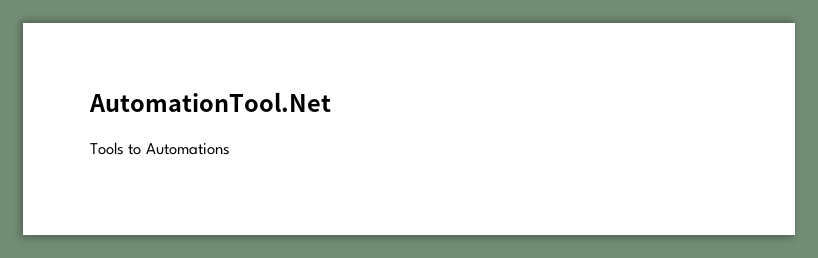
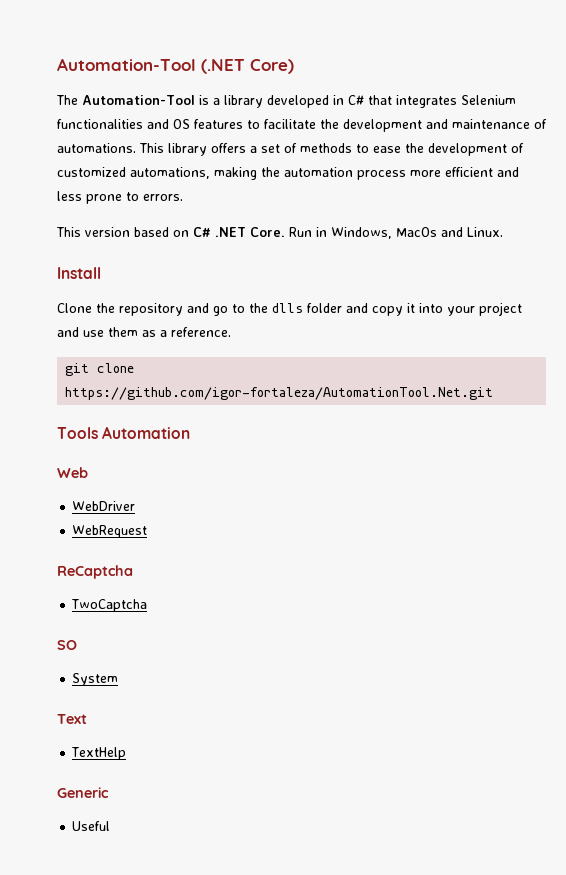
- AutomationTool.Net
- Tools to Automations
+ Automation-Tool (.NET Core)
+ The Automation-Tool is a library developed in C# that integrates Selenium functionalities and OS features to facilitate the development and maintenance of automations. This library offers a set of methods to ease the development of customized automations, making the automation process more efficient and less prone to errors.
+ This version based on C# .NET Core. Run in Windows, MacOs and Linux.
+ Install
+ Clone the repository and go to the dlls folder and copy it into your project and use them as a reference.
+ git clone https://github.com/igor-fortaleza/AutomationTool.Net.git
+ Tools Automation
+ Web
+ WebDriver
+ WebRequest
+ ReCaptcha
+ TwoCaptcha
+ SO
+ System
+ Text
+ TextHelp
+ Generic
+ Useful

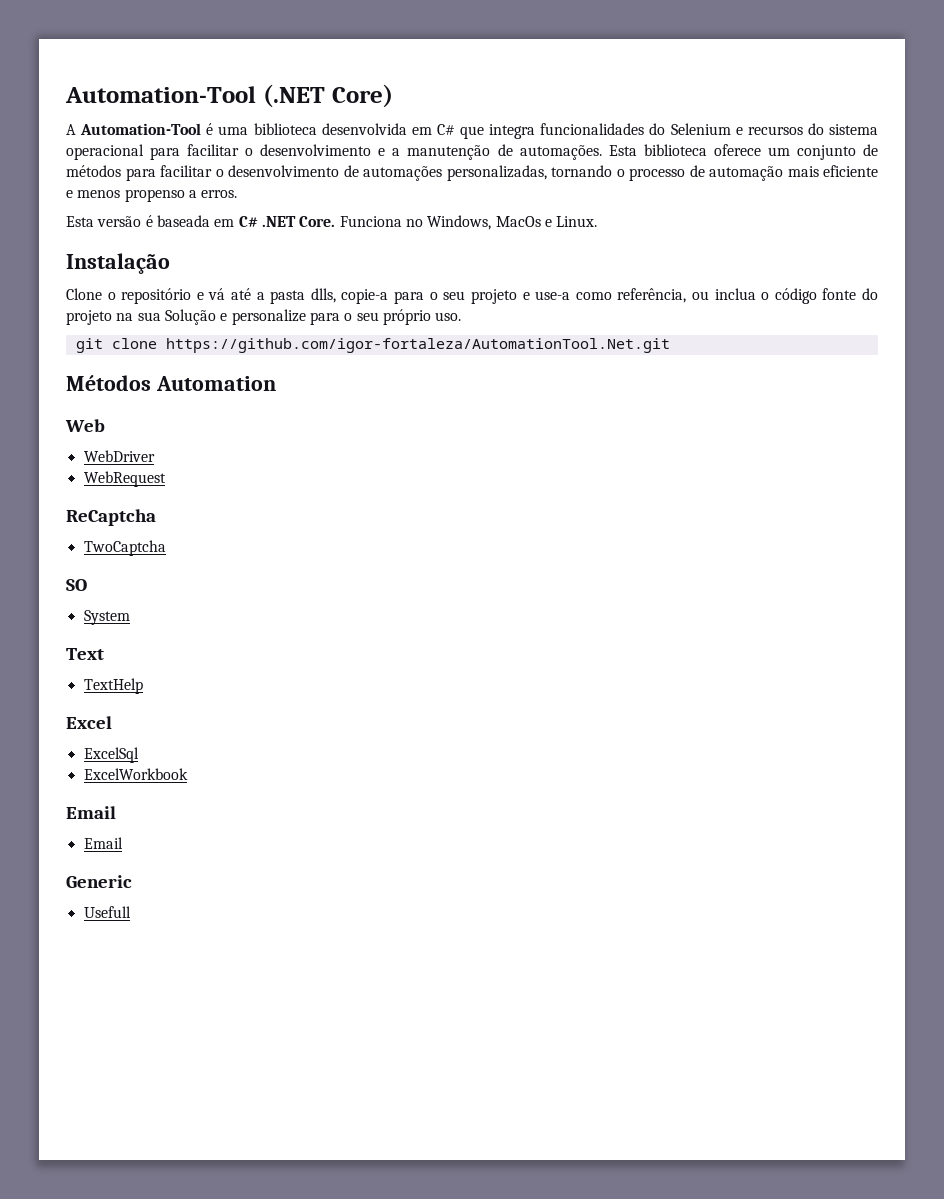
- The Automation-Tool is a library developed in C# that integrates Selenium functionalities and OS features to facilitate the development and maintenance of automations. This library offers a set of methods to ease the development of customized automations, making the automation process more efficient and less prone to errors.
- This version based on C# .NET Core.
+ A Automation-Tool é uma biblioteca desenvolvida em C# que integra funcionalidades do Selenium e recursos do sistema operacional para facilitar o desenvolvimento e a manutenção de automações. Esta biblioteca oferece um conjunto de métodos para facilitar o desenvolvimento de automações personalizadas, tornando o processo de automação mais eficiente e menos propenso a erros.
+ Esta versão é baseada em C# .NET Core.
- Run in Windows, MacOs and Linux.
+ Funciona no Windows, MacOs e Linux.
- Install
+ Instalação
- Clone the repository and go to the dlls folder and copy it into your project and use them as a reference.
+ Clone o repositório e vá até a pasta dlls, copie-a para o seu projeto e use-a como referência, ou inclua o código fonte do projeto na sua Solução e personalize para o seu próprio uso.
- Tools Automation
+ Métodos Automation
+ Excel
+ ExcelSql
+ ExcelWorkbook
+ Email
+ Email
- Useful
+ Usefull

